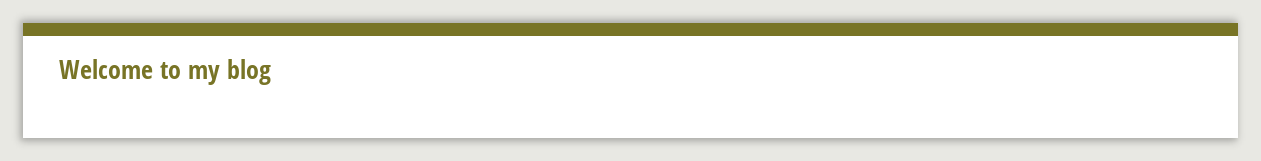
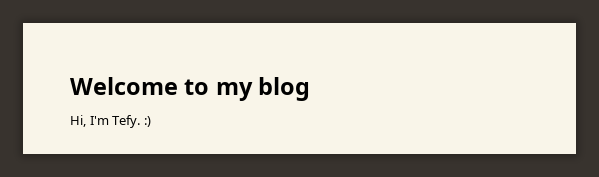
+ Hi, I'm Tefy. :)

